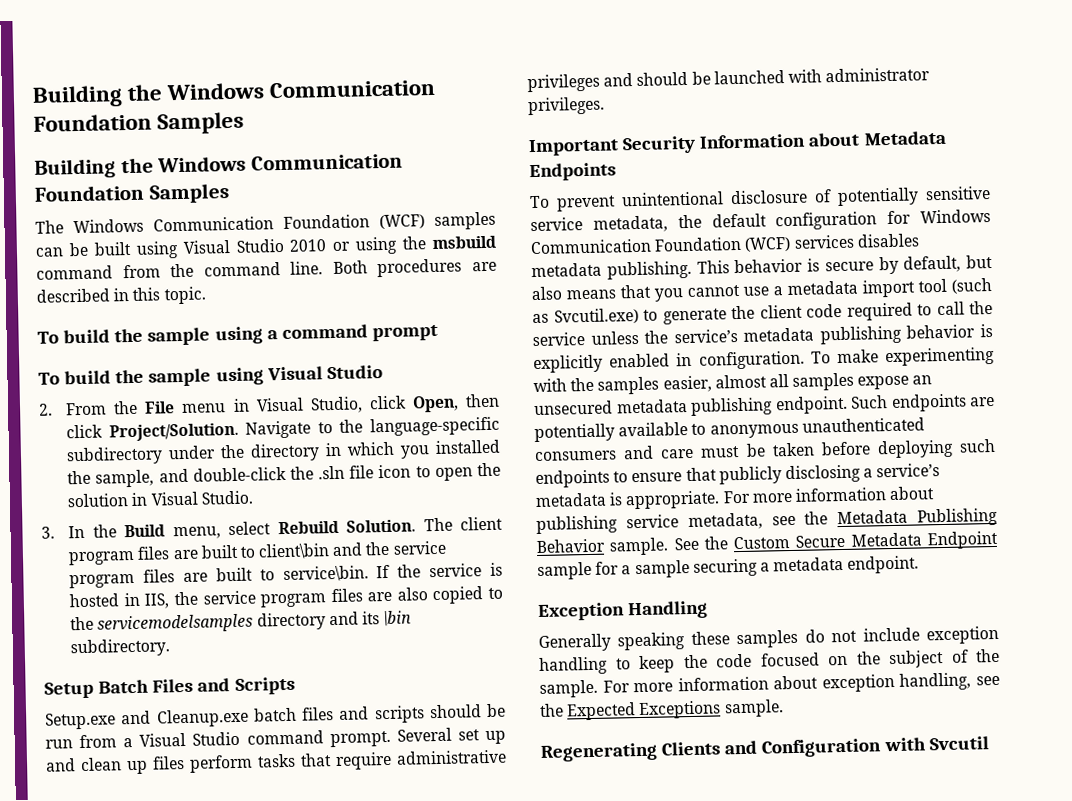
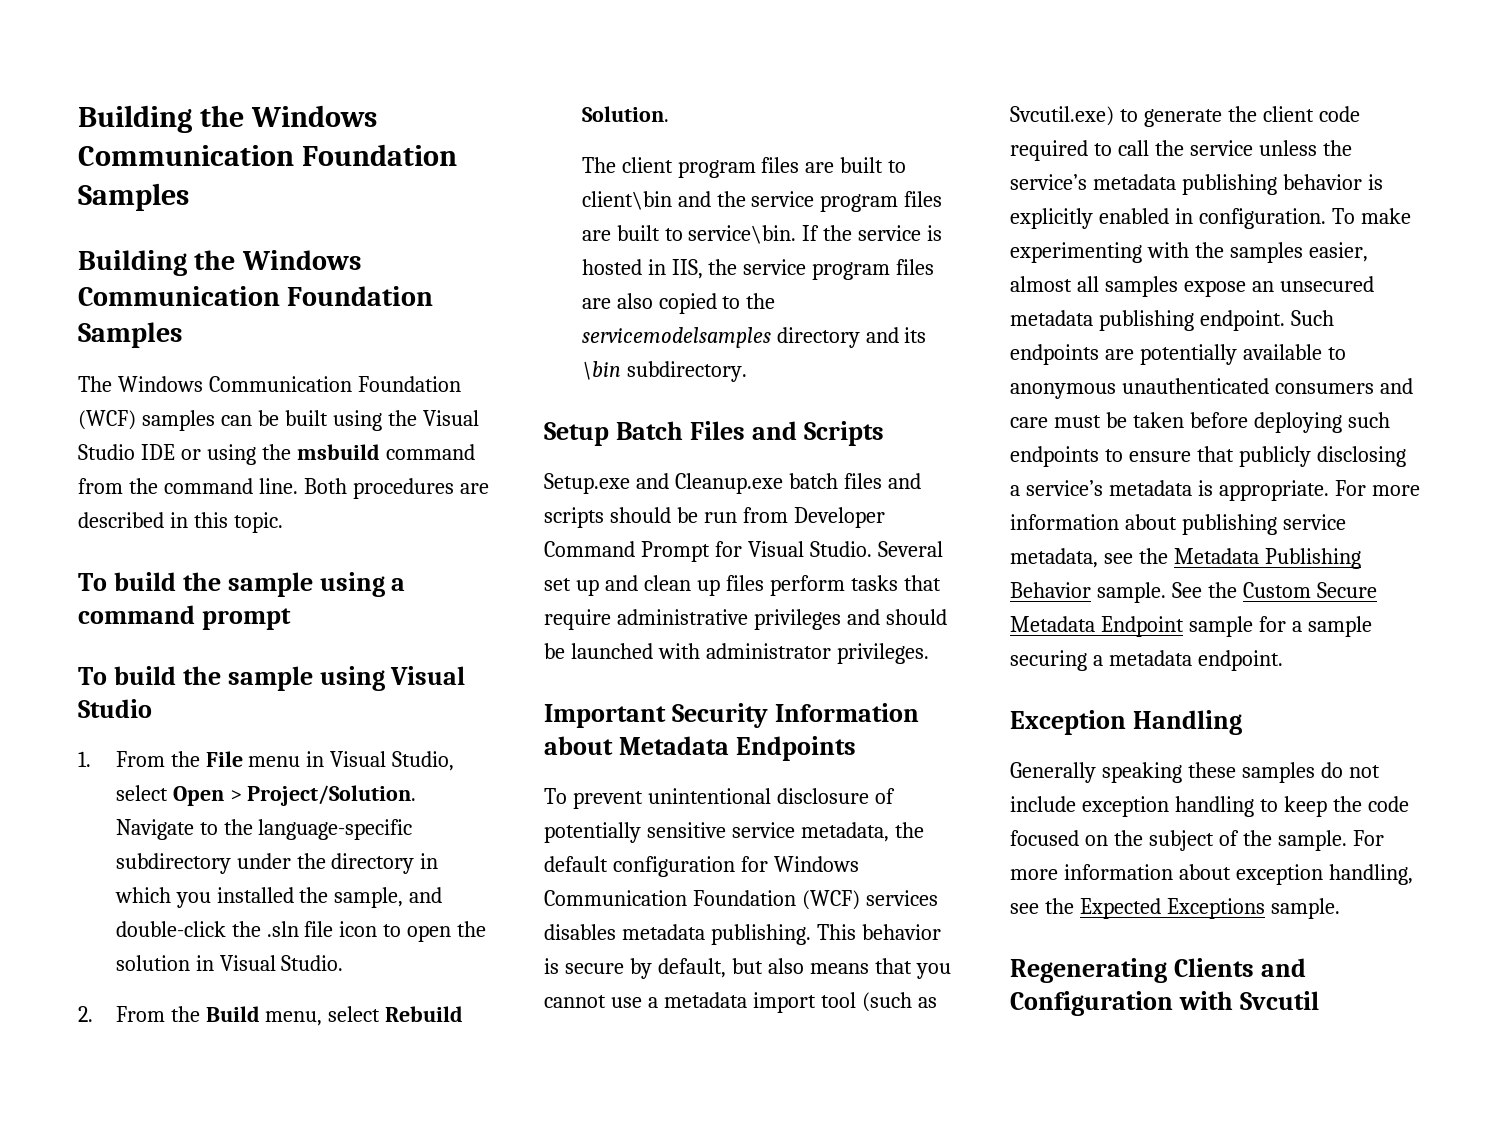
- The Windows Communication Foundation (WCF) samples can be built using Visual Studio 2010 or using the msbuild command from the command line.
+ The Windows Communication Foundation (WCF) samples can be built using the Visual Studio IDE or using the msbuild command from the command line.
- 2. From the File menu in Visual Studio, click Open, then click Project/Solution.
+ 1. From the File menu in Visual Studio, select Open > Project/Solution.
- 3. In the Build menu, select Rebuild Solution. The client program files are built to client\bin and the service program files are built to service\bin.
+ 2. From the Build menu, select Rebuild Solution.
+ The client program files are built to client\bin and the service program files are built to service\bin.
- Setup.exe and Cleanup.exe batch files and scripts should be run from a Visual Studio command prompt.
+ Setup.exe and Cleanup.exe batch files and scripts should be run from Developer Command Prompt for Visual Studio.

